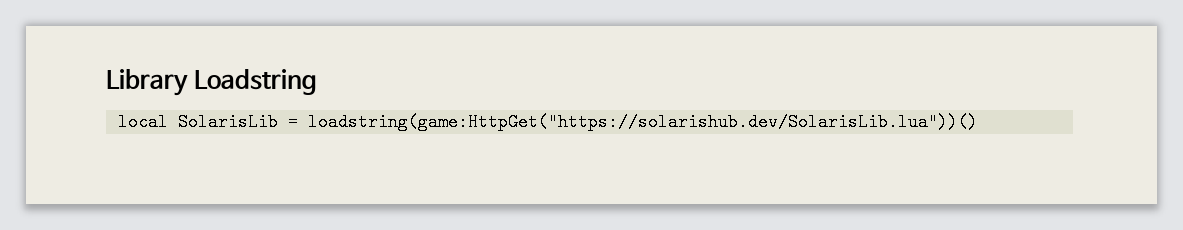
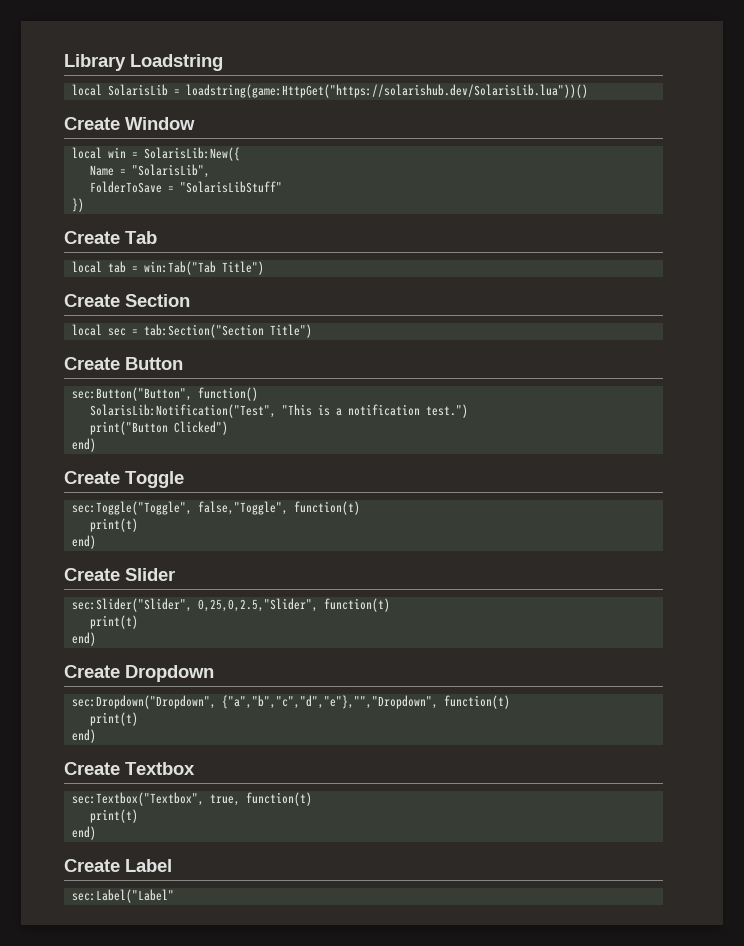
+ Create Window
+ local win = SolarisLib:New({
+ Name = "SolarisLib",
+ FolderToSave = "SolarisLibStuff"
+ })
+ Create Tab
+ local tab = win:Tab("Tab Title")
+ Create Section
+ local sec = tab:Section("Section Title")
+ Create Button
+ sec:Button("Button", function()
+ SolarisLib:Notification("Test", "This is a notification test.")
+ print("Button Clicked")
+ end)
+ Create Toggle
+ sec:Toggle("Toggle", false,"Toggle", function(t)
+ print(t)
+ end)
+ Create Slider
+ sec:Slider("Slider", 0,25,0,2.5,"Slider", function(t)
+ print(t)
+ end)
+ Create Dropdown
+ sec:Dropdown("Dropdown", {"a","b","c","d","e"},"","Dropdown", function(t)
+ print(t)
+ end)
+ Create Textbox
+ sec:Textbox("Textbox", true, function(t)
+ print(t)
+ end)
+ Create Label
+ sec:Label("Label"

